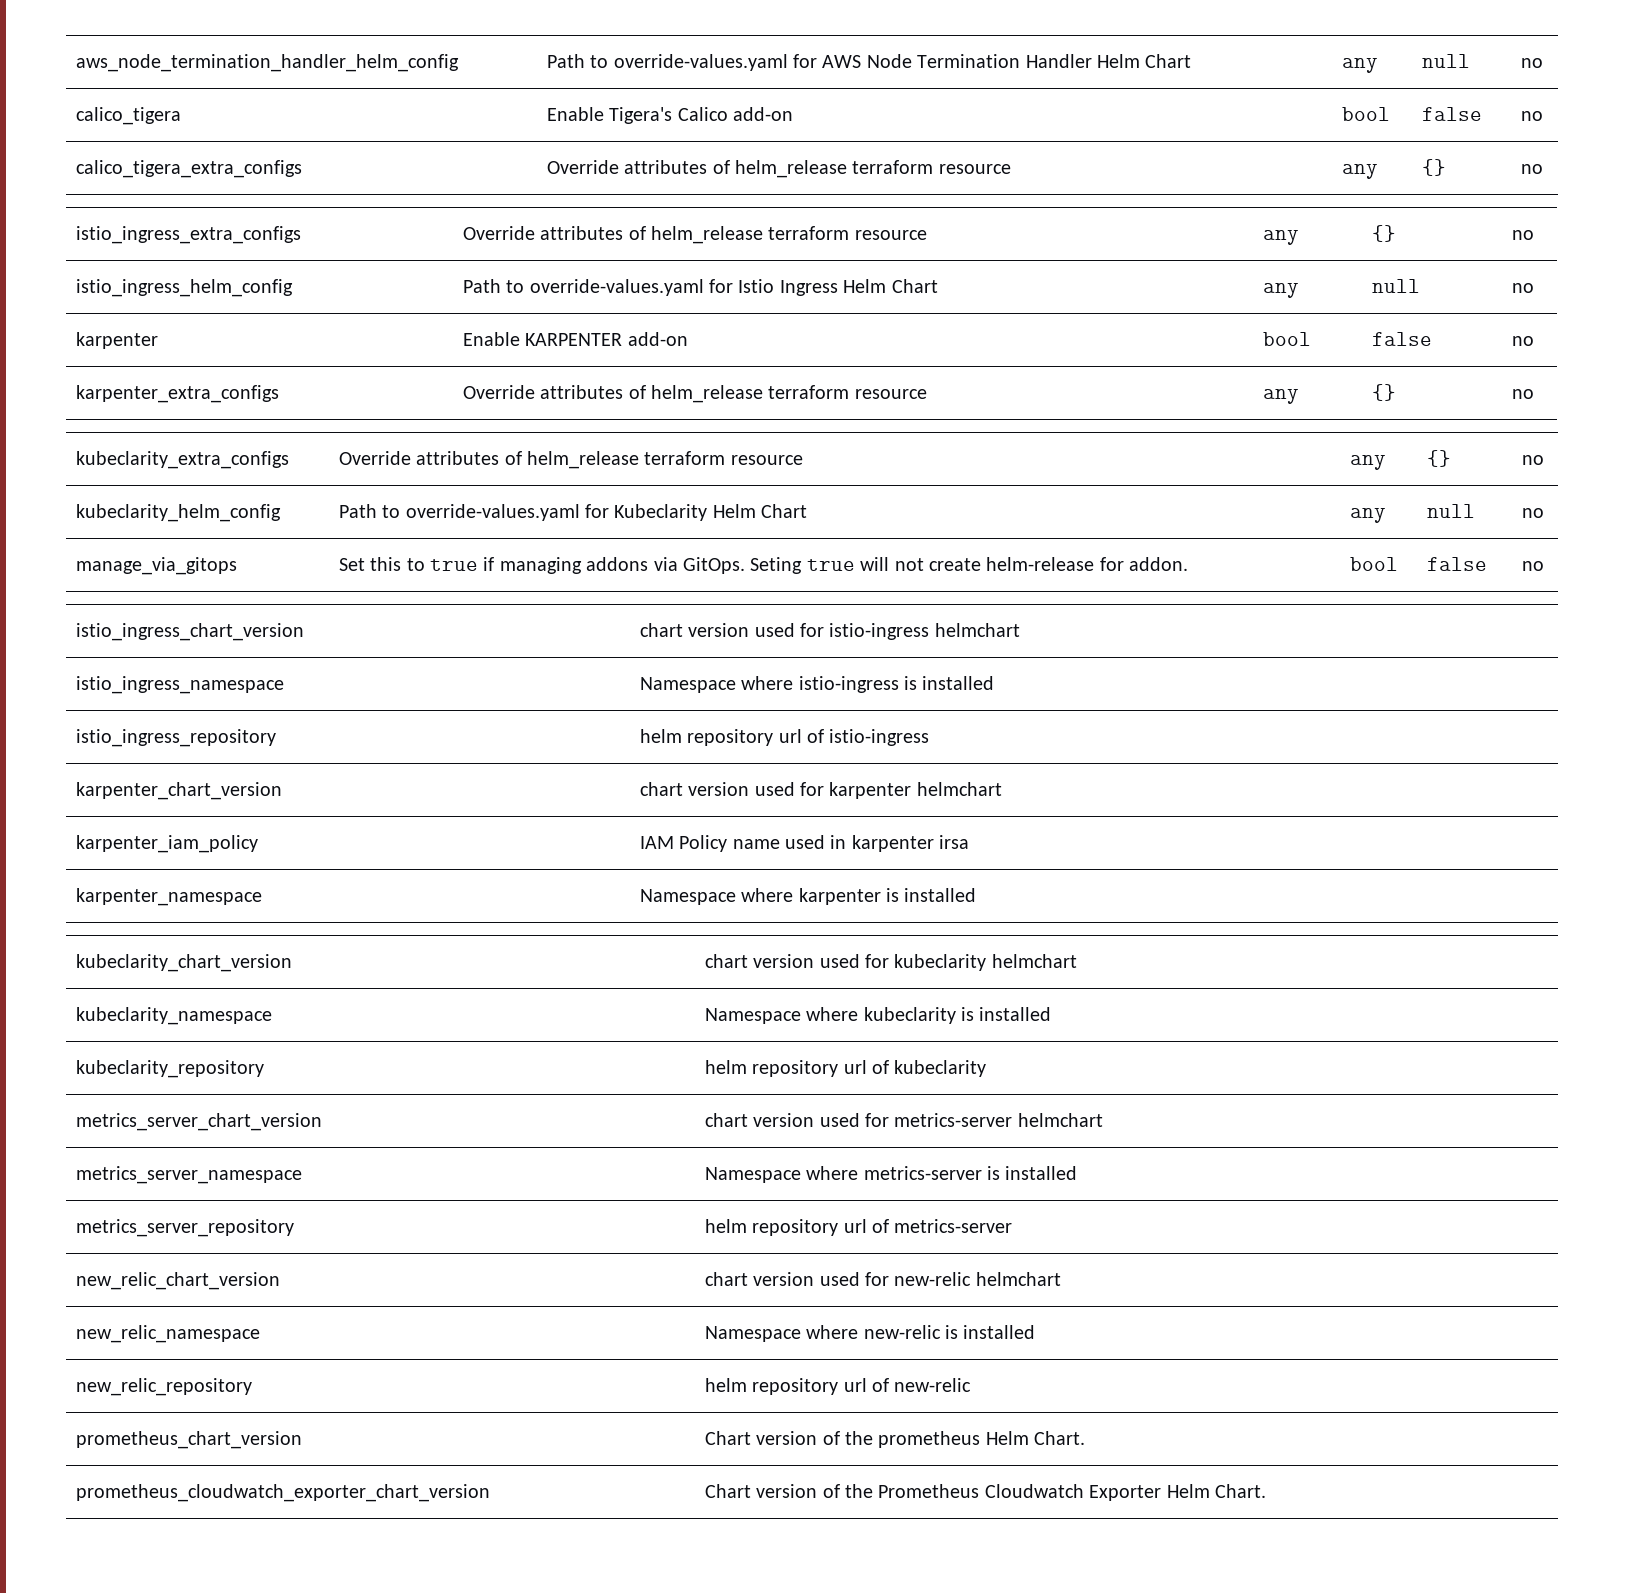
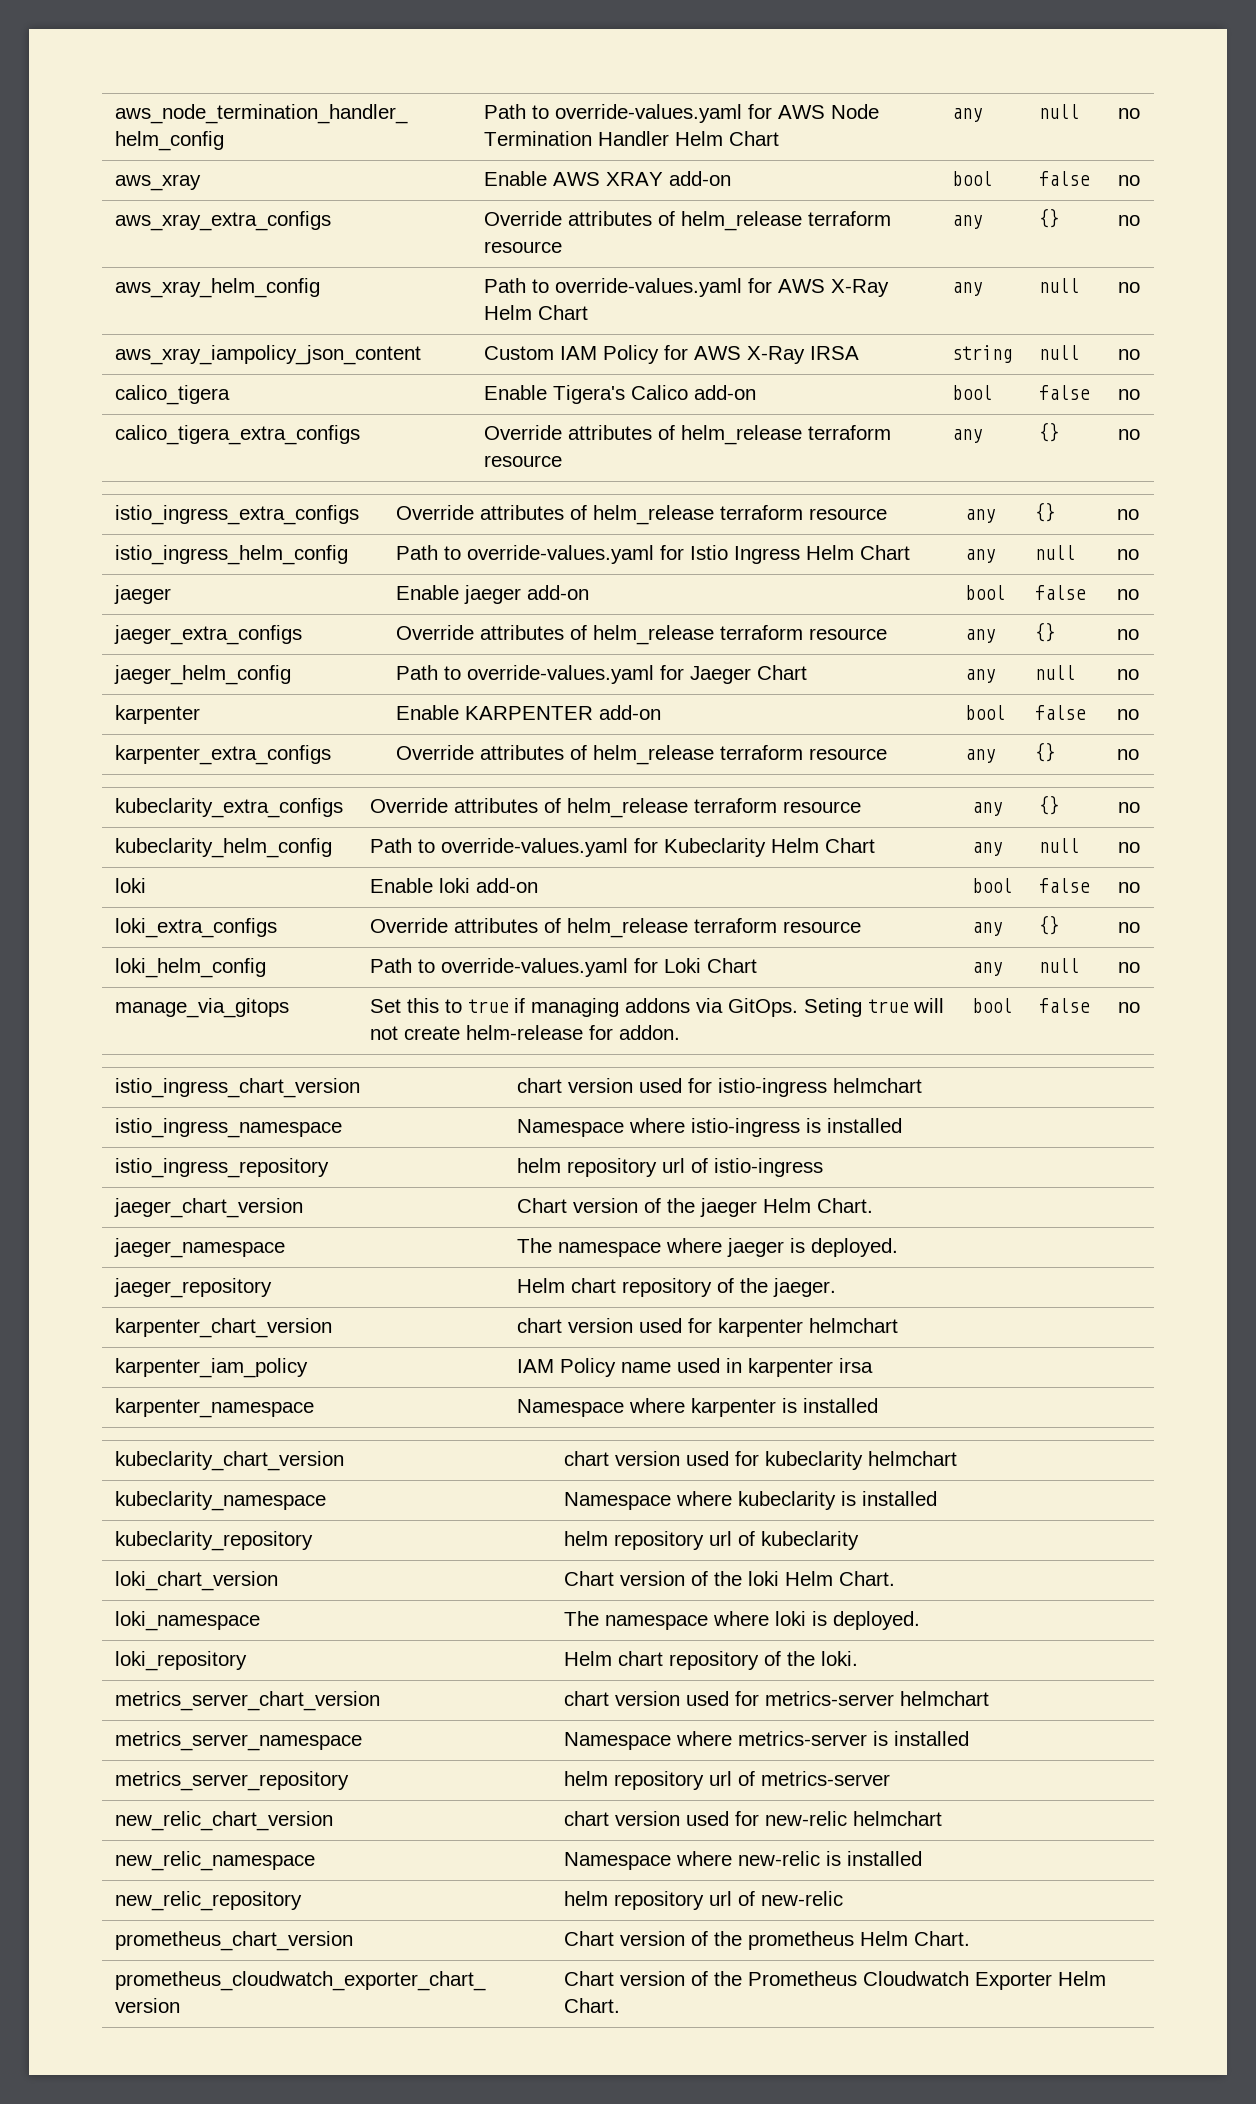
+ aws_xray | Enable AWS XRAY add-on | bool | false | no
+ aws_xray_extra_configs | Override attributes of helm_release terraform resource | any | {} | no
+ aws_xray_helm_config | Path to override-values.yaml for AWS X-Ray Helm Chart | any | null | no
+ aws_xray_iampolicy_json_content | Custom IAM Policy for AWS X-Ray IRSA | string | null | no
+ jaeger | Enable jaeger add-on | bool | false | no
+ jaeger_extra_configs | Override attributes of helm_release terraform resource | any | {} | no
+ jaeger_helm_config | Path to override-values.yaml for Jaeger Chart | any | null | no
+ loki | Enable loki add-on | bool | false | no
+ loki_extra_configs | Override attributes of helm_release terraform resource | any | {} | no
+ loki_helm_config | Path to override-values.yaml for Loki Chart | any | null | no
+ jaeger_chart_version | Chart version of the jaeger Helm Chart.
+ jaeger_namespace | The namespace where jaeger is deployed.
+ jaeger_repository | Helm chart repository of the jaeger.
+ loki_chart_version | Chart version of the loki Helm Chart.
+ loki_namespace | The namespace where loki is deployed.
+ loki_repository | Helm chart repository of the loki.

